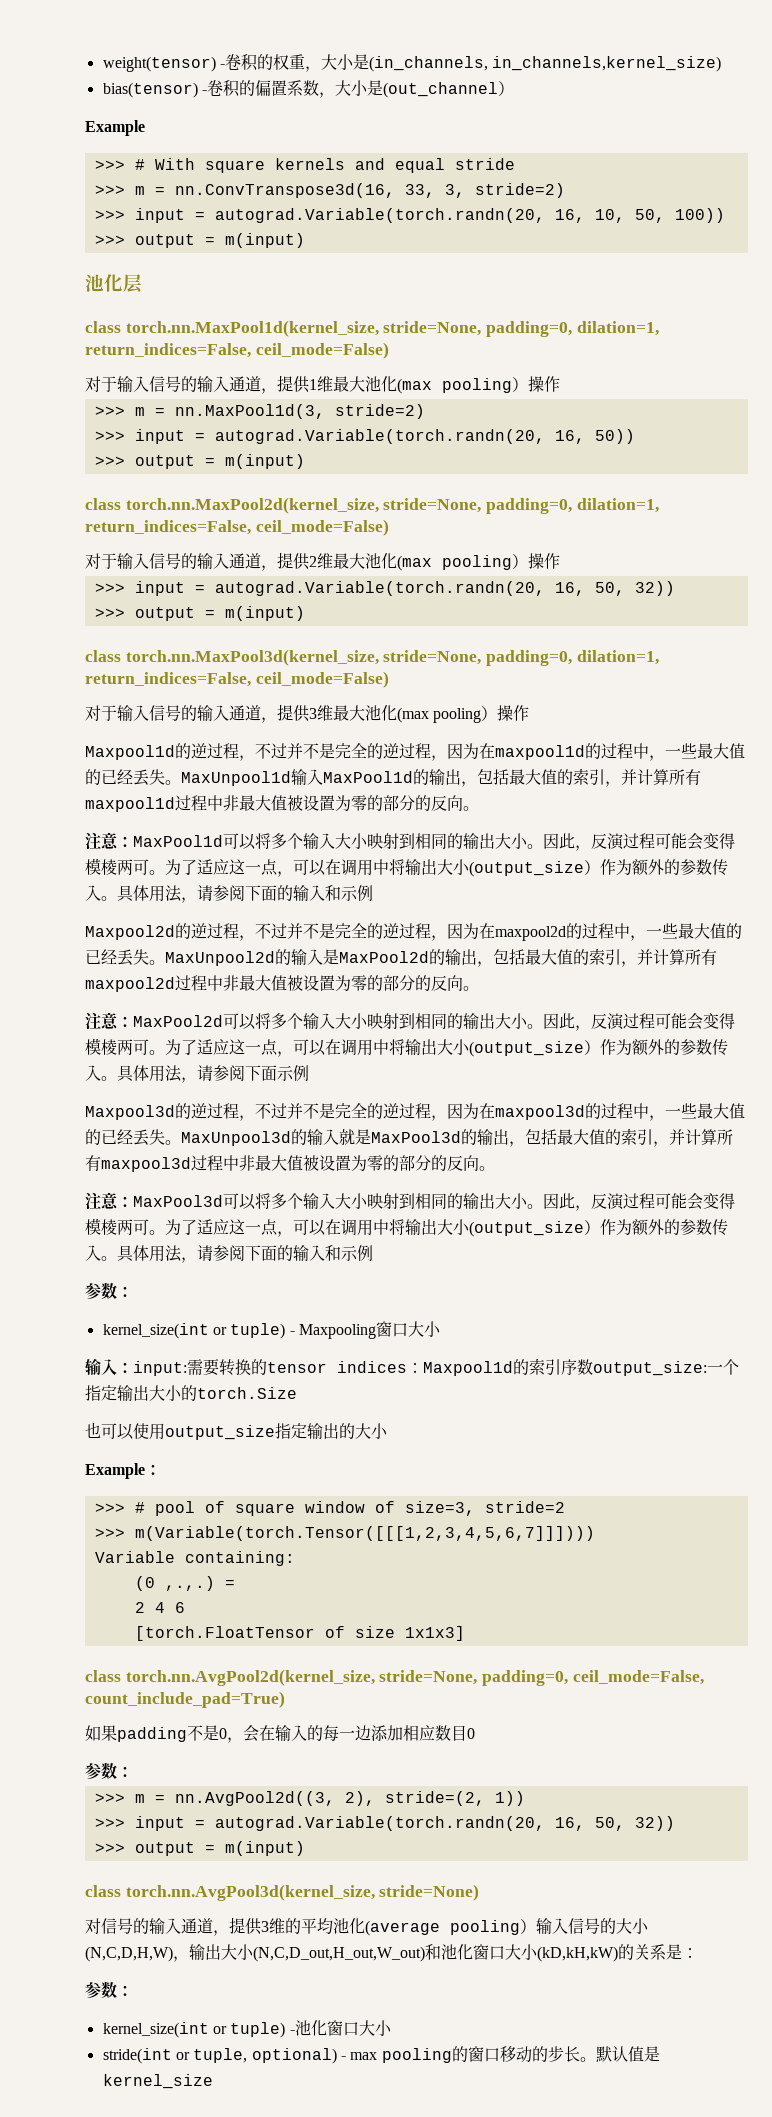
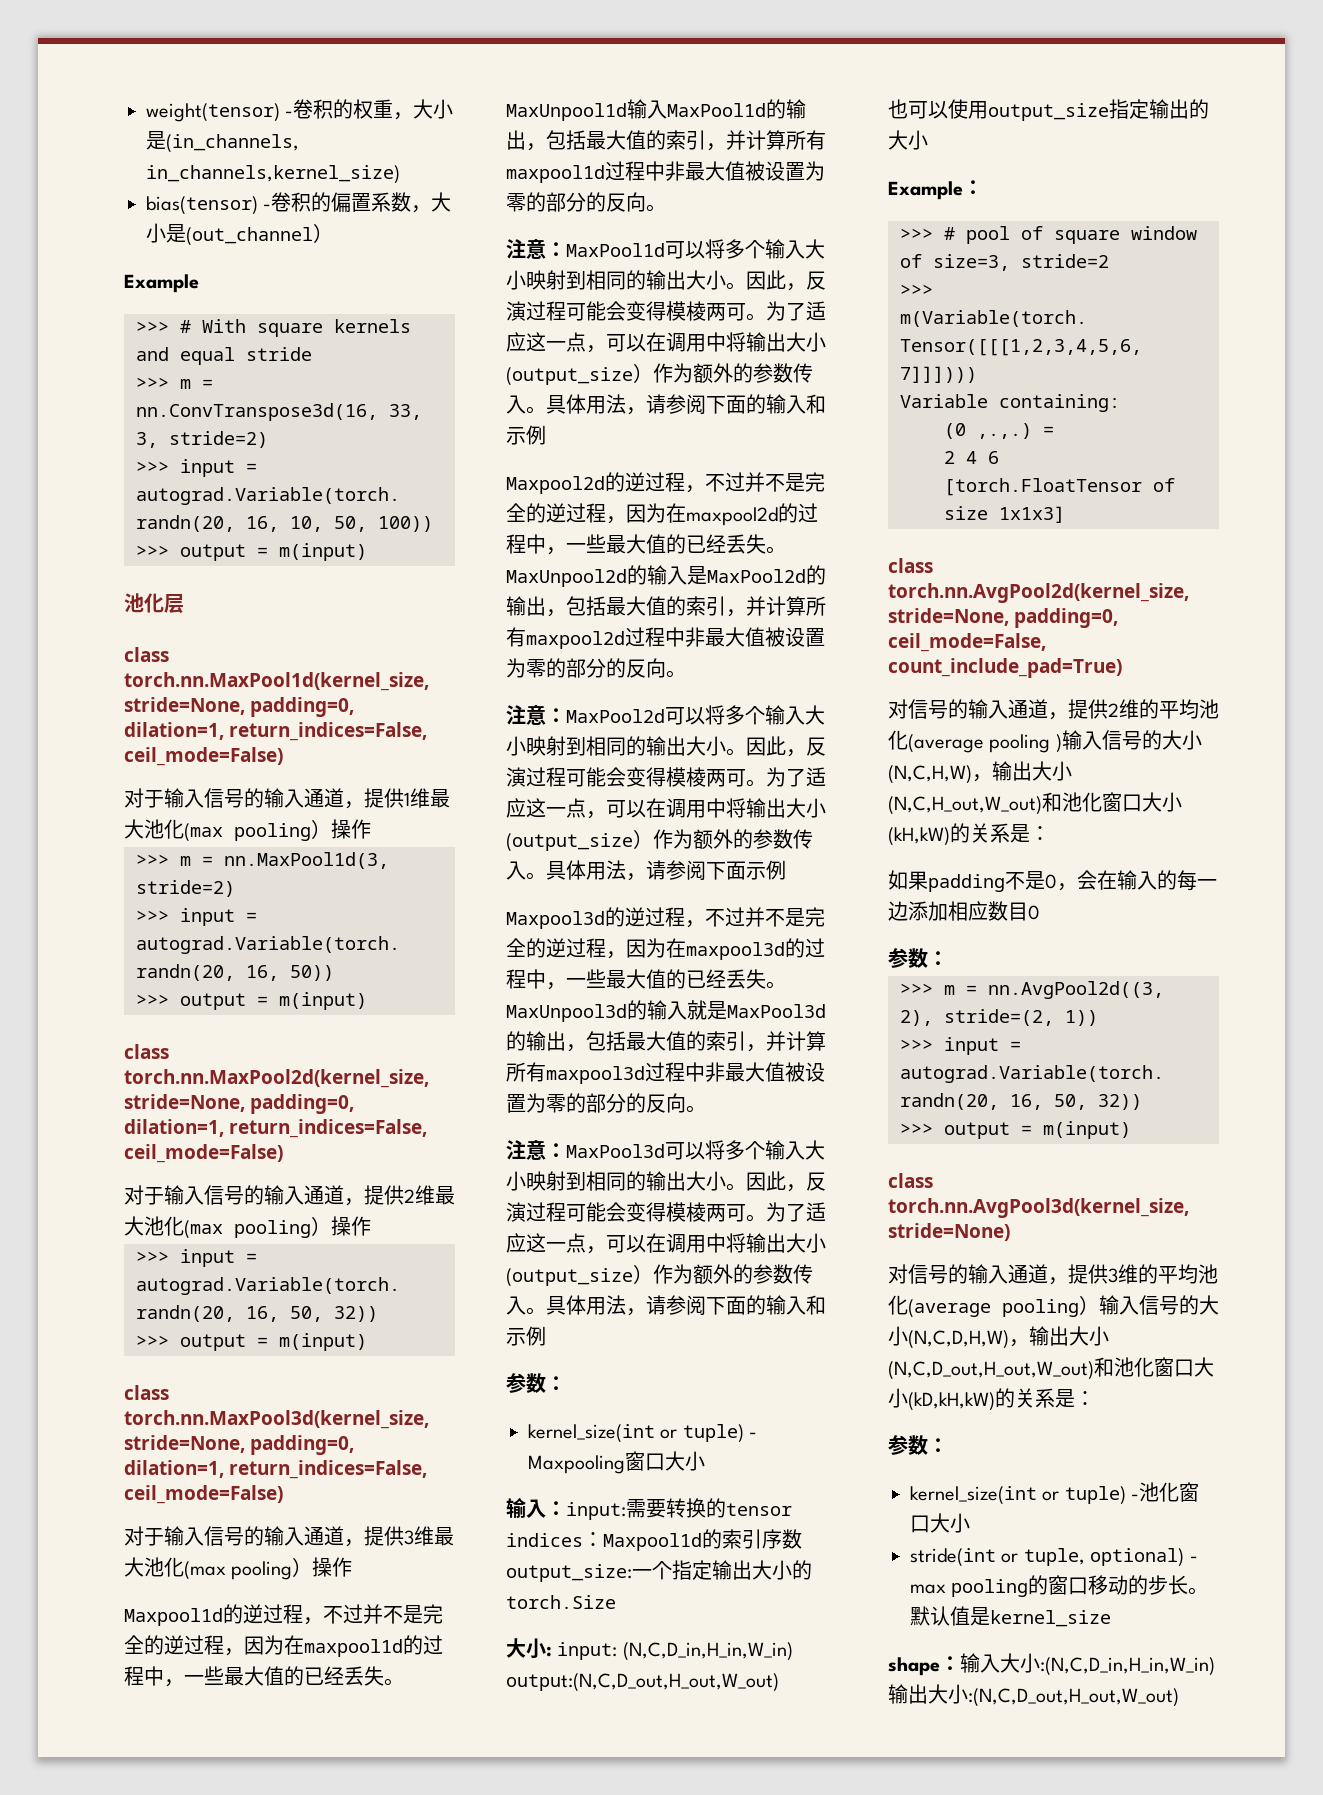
+ 大小: input: (N,C,D_in,H_in,W_in) output:(N,C,D_out,H_out,W_out)
+ 对信号的输入通道，提供2维的平均池化(average pooling )输入信号的大小(N,C,H,W)，输出大小(N,C,H_out,W_out)和池化窗口大小(kH,kW)的关系是：
+ shape：输入大小:(N,C,D_in,H_in,W_in)输出大小:(N,C,D_out,H_out,W_out)

